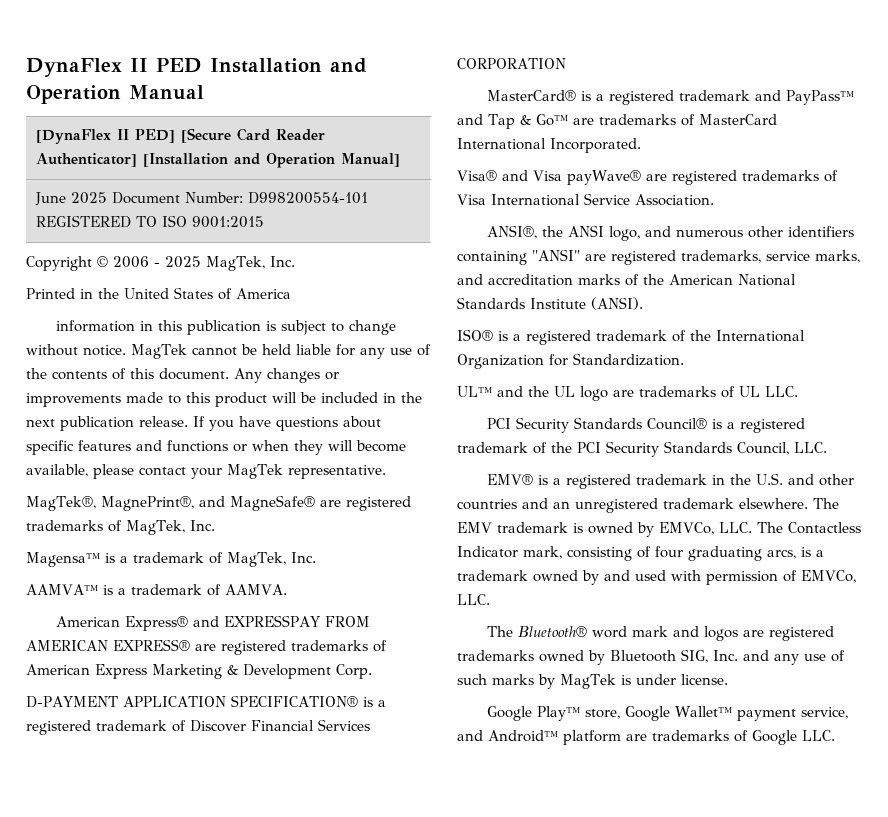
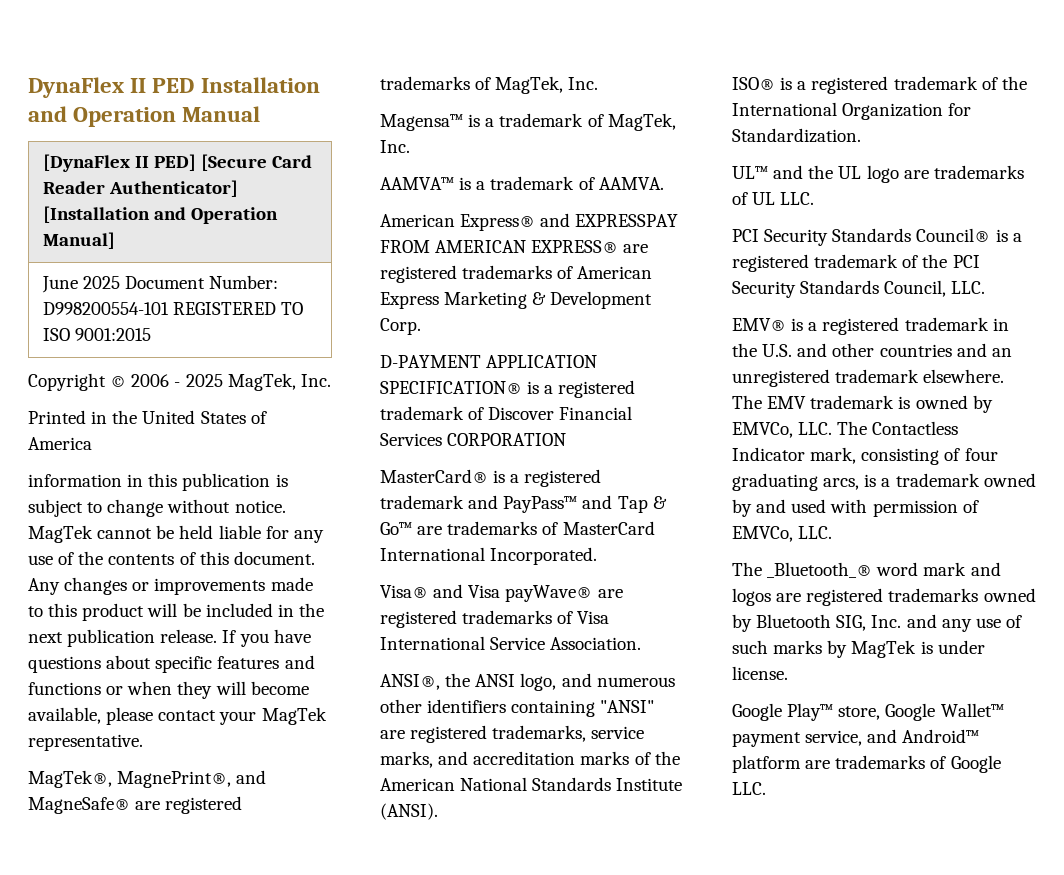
- The Bluetooth® word mark and logos are registered trademarks owned by Bluetooth SIG, Inc. and any use of such marks by MagTek is under license.
+ The _Bluetooth_® word mark and logos are registered trademarks owned by Bluetooth SIG, Inc. and any use of such marks by MagTek is under license.

